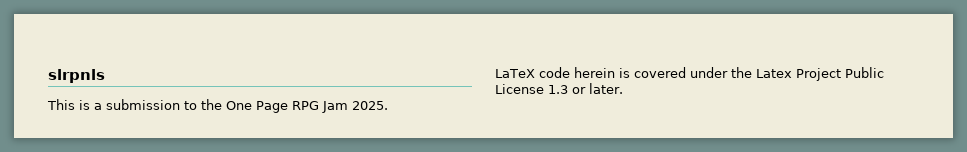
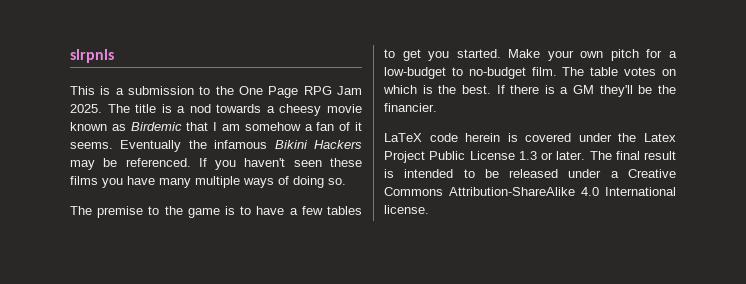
+ The title is a nod towards a cheesy movie known as Birdemic that I am somehow a fan of it seems. Eventually the infamous Bikini Hackers may be referenced. If you haven't seen these films you have many multiple ways of doing so.
+ The premise to the game is to have a few tables to get you started. Make your own pitch for a low-budget to no-budget film. The table votes on which is the best. If there is a GM they'll be the financier.
+ The final result is intended to be released under a Creative Commons Attribution-ShareAlike 4.0 International license.

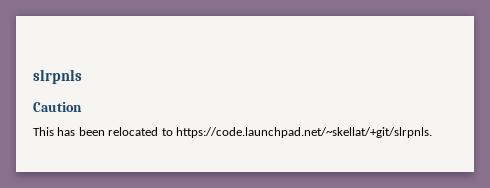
+ Caution
- This is a submission to the One Page RPG Jam 2025. The title is a nod towards a cheesy movie known as Birdemic that I am somehow a fan of it seems. Eventually the infamous Bikini Hackers may be referenced. If you haven't seen these films you have many multiple ways of doing so.
- The premise to the game is to have a few tables to get you started. Make your own pitch for a low-budget to no-budget film. The table votes on which is the best. If there is a GM they'll be the financier.
- LaTeX code herein is covered under the Latex Project Public License 1.3 or later. The final result is intended to be released under a Creative Commons Attribution-ShareAlike 4.0 International license.
+ This has been relocated to https://code.launchpad.net/~skellat/+git/slrpnls.

